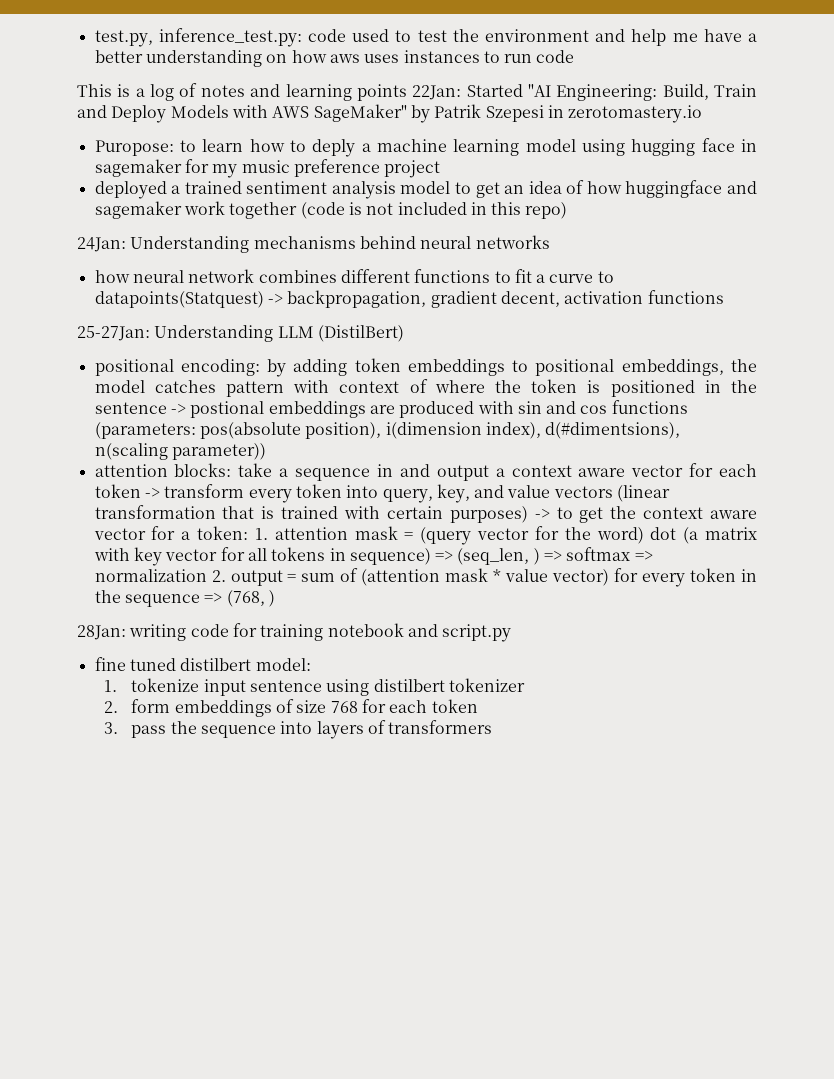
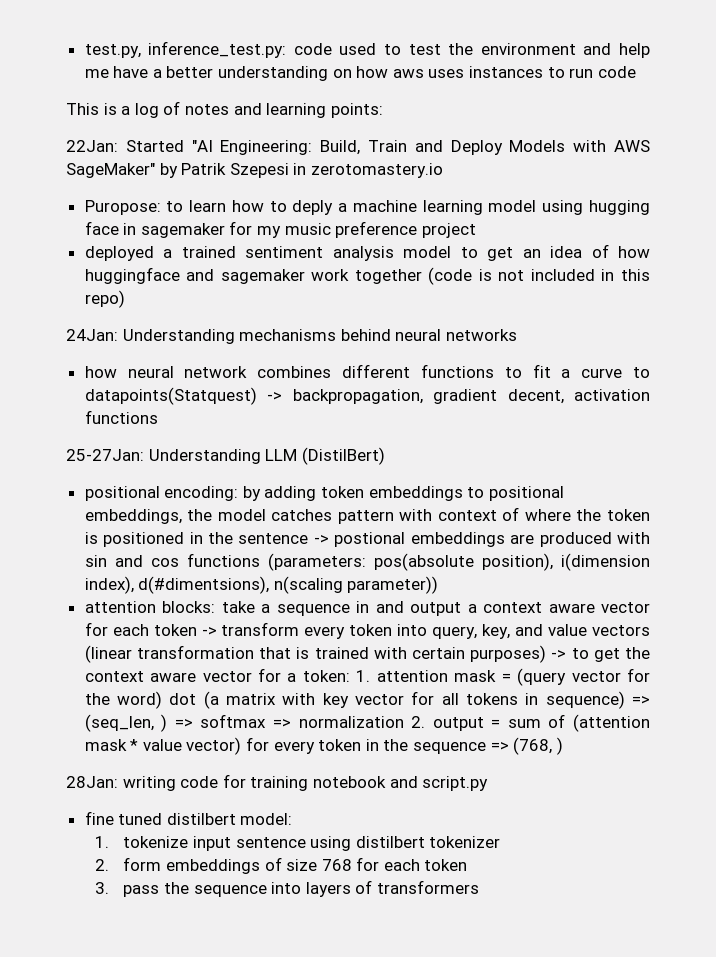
- This is a log of notes and learning points 22Jan: Started "AI Engineering: Build, Train and Deploy Models with AWS SageMaker" by Patrik Szepesi in zerotomastery.io
+ This is a log of notes and learning points:
+ 22Jan: Started "AI Engineering: Build, Train and Deploy Models with AWS SageMaker" by Patrik Szepesi in zerotomastery.io

